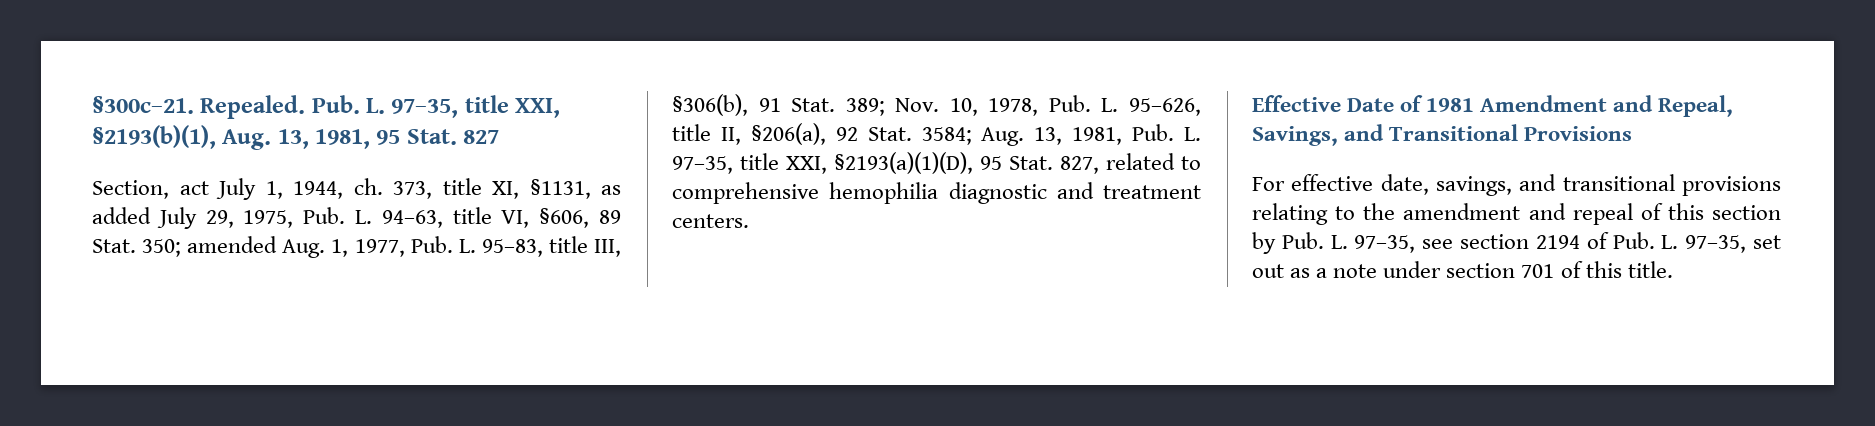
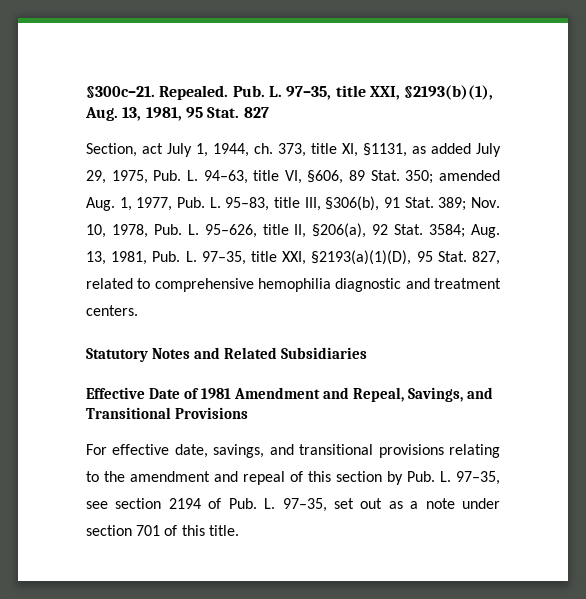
+ Statutory Notes and Related Subsidiaries

